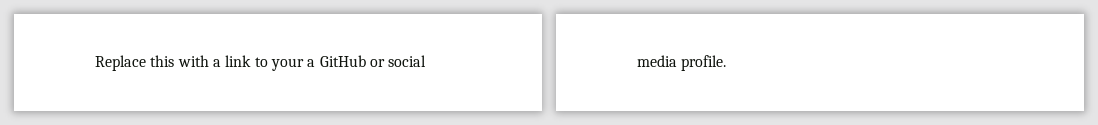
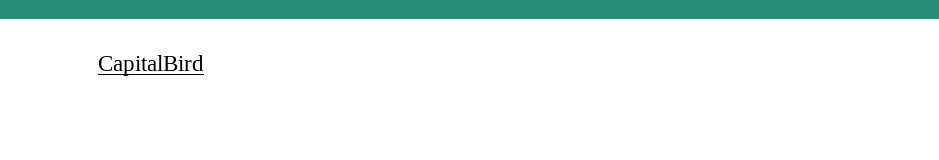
- Replace this with a link to your a GitHub or social media profile.
+ CapitalBird

